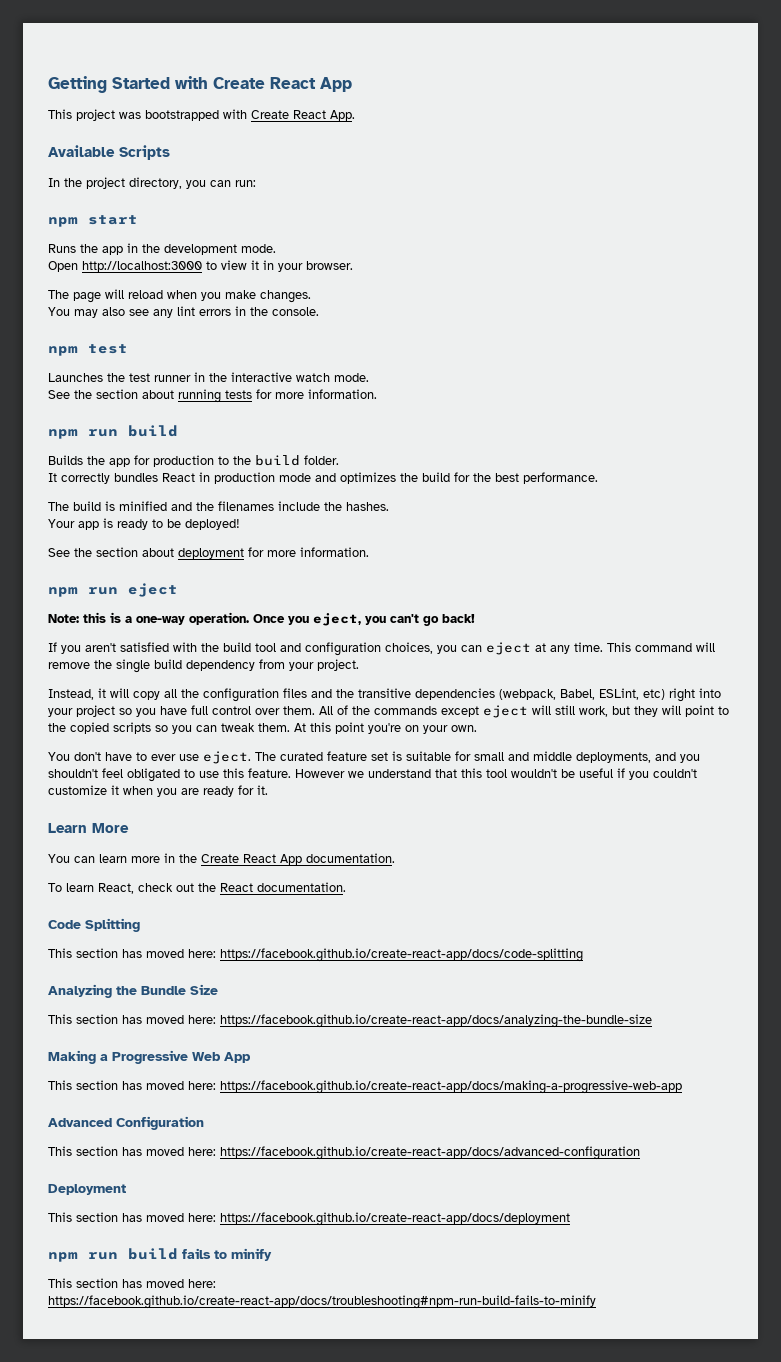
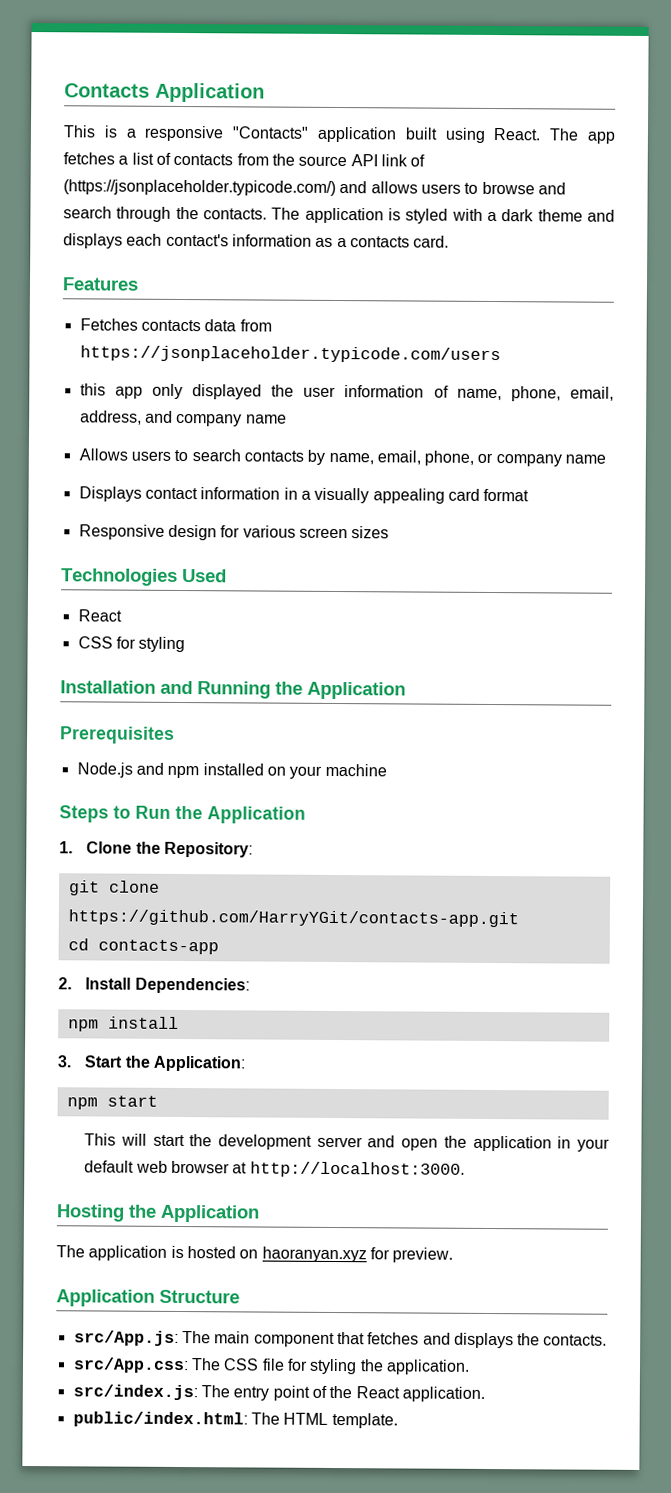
- Getting Started with Create React App
- This project was bootstrapped with Create React App.
- Available Scripts
- In the project directory, you can run:
+ Contacts Application
+ This is a responsive "Contacts" application built using React. The app fetches a list of contacts from the source API link of (https://jsonplaceholder.typicode.com/) and allows users to browse and search through the contacts. The application is styled with a dark theme and displays each contact's information as a contacts card.
+ Features
+ Fetches contacts data from https://jsonplaceholder.typicode.com/users
+ this app only displayed the user information of name, phone, email, address, and company name
+ Allows users to search contacts by name, email, phone, or company name
+ Displays contact information in a visually appealing card format
+ Responsive design for various screen sizes
+ Technologies Used
+ React
+ CSS for styling
+ Installation and Running the Application
+ Prerequisites
+ Node.js and npm installed on your machine
+ Steps to Run the Application
+ 1. Clone the Repository:
+ git clone https://github.com/HarryYGit/contacts-app.git
+ cd contacts-app
+ 2. Install Dependencies:
+ npm install
+ 3. Start the Application:
  npm start
- Runs the app in the development mode.
- Open http://localhost:3000 to view it in your browser.
- The page will reload when you make changes.
- You may also see any lint errors in the console.
- npm test
- Launches the test runner in the interactive watch mode.
- See the section about running tests for more information.
- npm run build
- Builds the app for production to the build folder.
- It correctly bundles React in production mode and optimizes the build for the best performance.
- The build is minified and the filenames include the hashes.
- Your app is ready to be deployed!
- See the section about deployment for more information.
- npm run eject
- Note: this is a one-way operation. Once you eject, you can't go back!
- If you aren't satisfied with the build tool and configuration choices, you can eject at any time. This command will remove the single build dependency from your project.
- Instead, it will copy all the configuration files and the transitive dependencies (webpack, Babel, ESLint, etc) right into your project so you have full control over them. All of the commands except eject will still work, but they will point to the copied scripts so you can tweak them. At this point you're on your own.
- You don't have to ever use eject. The curated feature set is suitable for small and middle deployments, and you shouldn't feel obligated to use this feature. However we understand that this tool wouldn't be useful if you couldn't customize it when you are ready for it.
- Learn More
- You can learn more in the Create React App documentation.
- To learn React, check out the React documentation.
- Code Splitting
- This section has moved here: https://facebook.github.io/create-react-app/docs/code-splitting
- Analyzing the Bundle Size
- This section has moved here: https://facebook.github.io/create-react-app/docs/analyzing-the-bundle-size
- Making a Progressive Web App
- This section has moved here: https://facebook.github.io/create-react-app/docs/making-a-progressive-web-app
- Advanced Configuration
- This section has moved here: https://facebook.github.io/create-react-app/docs/advanced-configuration
- Deployment
- This section has moved here: https://facebook.github.io/create-react-app/docs/deployment
- npm run build fails to minify
- This section has moved here: https://facebook.github.io/create-react-app/docs/troubleshooting#npm-run-build-fails-to-minify
+ This will start the development server and open the application in your default web browser at http://localhost:3000.
+ Hosting the Application
+ The application is hosted on haoranyan.xyz for preview.
+ Application Structure
+ src/App.js: The main component that fetches and displays the contacts.
+ src/App.css: The CSS file for styling the application.
+ src/index.js: The entry point of the React application.
+ public/index.html: The HTML template.

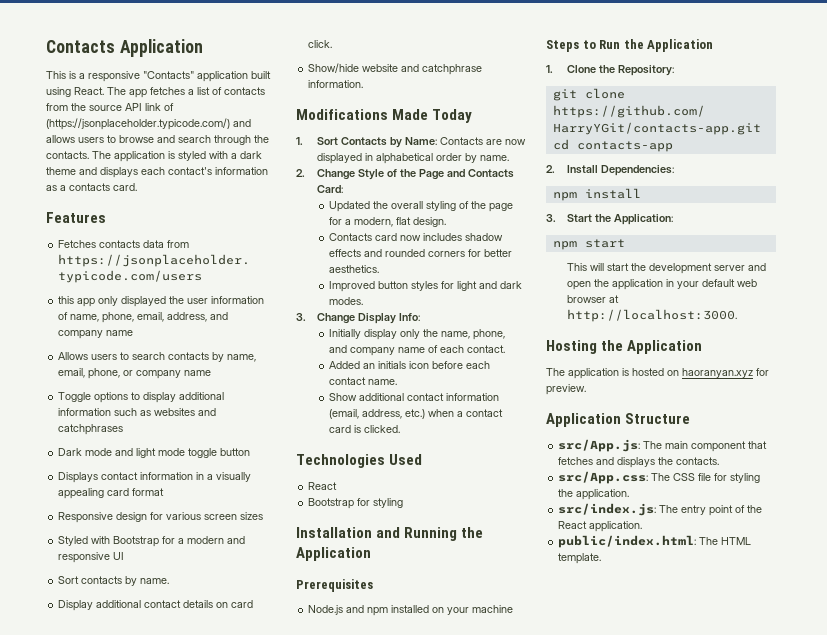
+ Toggle options to display additional information such as websites and catchphrases
+ Dark mode and light mode toggle button
+ Styled with Bootstrap for a modern and responsive UI
+ Sort contacts by name.
+ Display additional contact details on card click.
+ Show/hide website and catchphrase information.
+ Modifications Made Today
+ 1. Sort Contacts by Name: Contacts are now displayed in alphabetical order by name.
+ 2. Change Style of the Page and Contacts Card:
+ Updated the overall styling of the page for a modern, flat design.
+ Contacts card now includes shadow effects and rounded corners for better aesthetics.
+ Improved button styles for light and dark modes.
+ 3. Change Display Info:
+ Initially display only the name, phone, and company name of each contact.
+ Added an initials icon before each contact name.
+ Show additional contact information (email, address, etc.) when a contact card is clicked.
- CSS for styling
+ Bootstrap for styling

